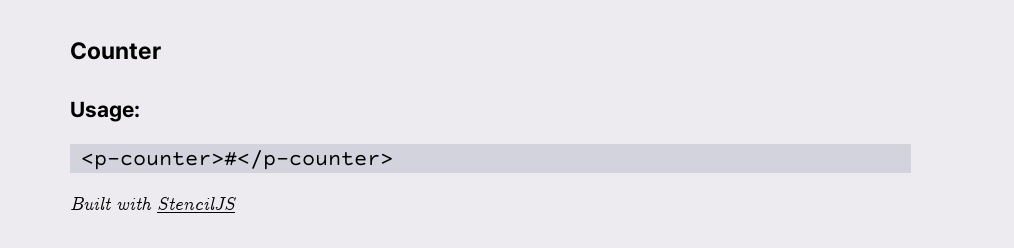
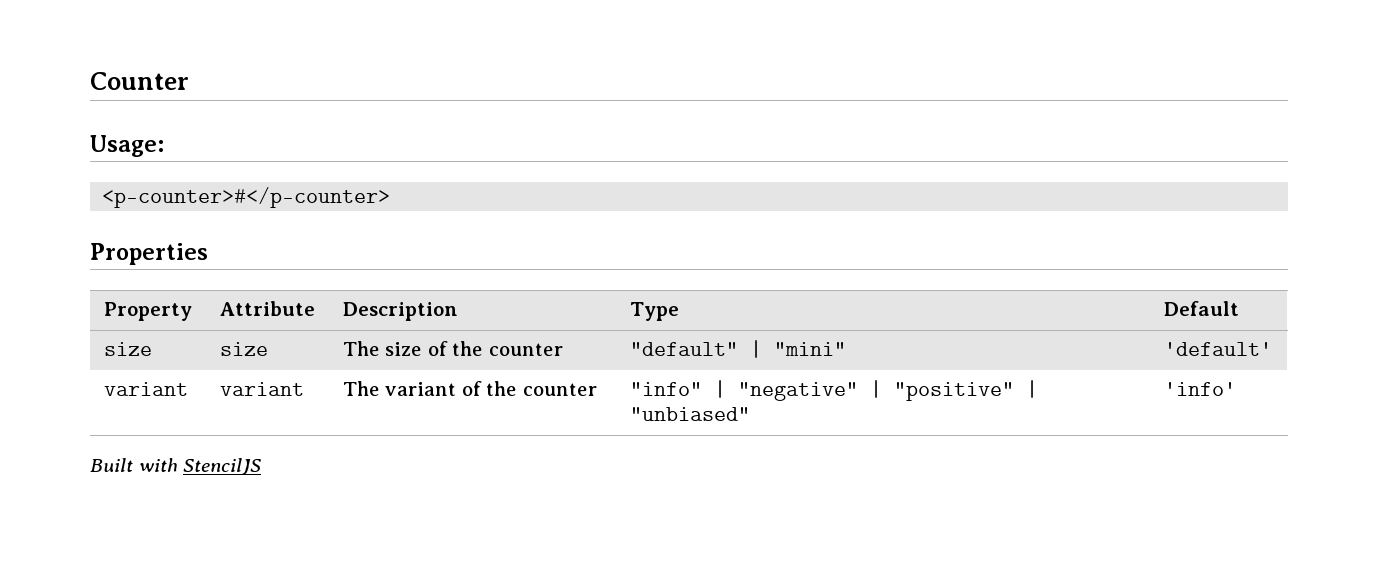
+ Properties
+ Property | Attribute | Description | Type | Default
+ size | size | The size of the counter | "default" | "mini" | 'default'
+ variant | variant | The variant of the counter | "info" | "negative" | "positive" | "unbiased" | 'info'

